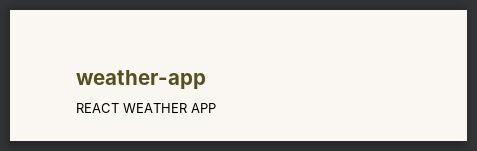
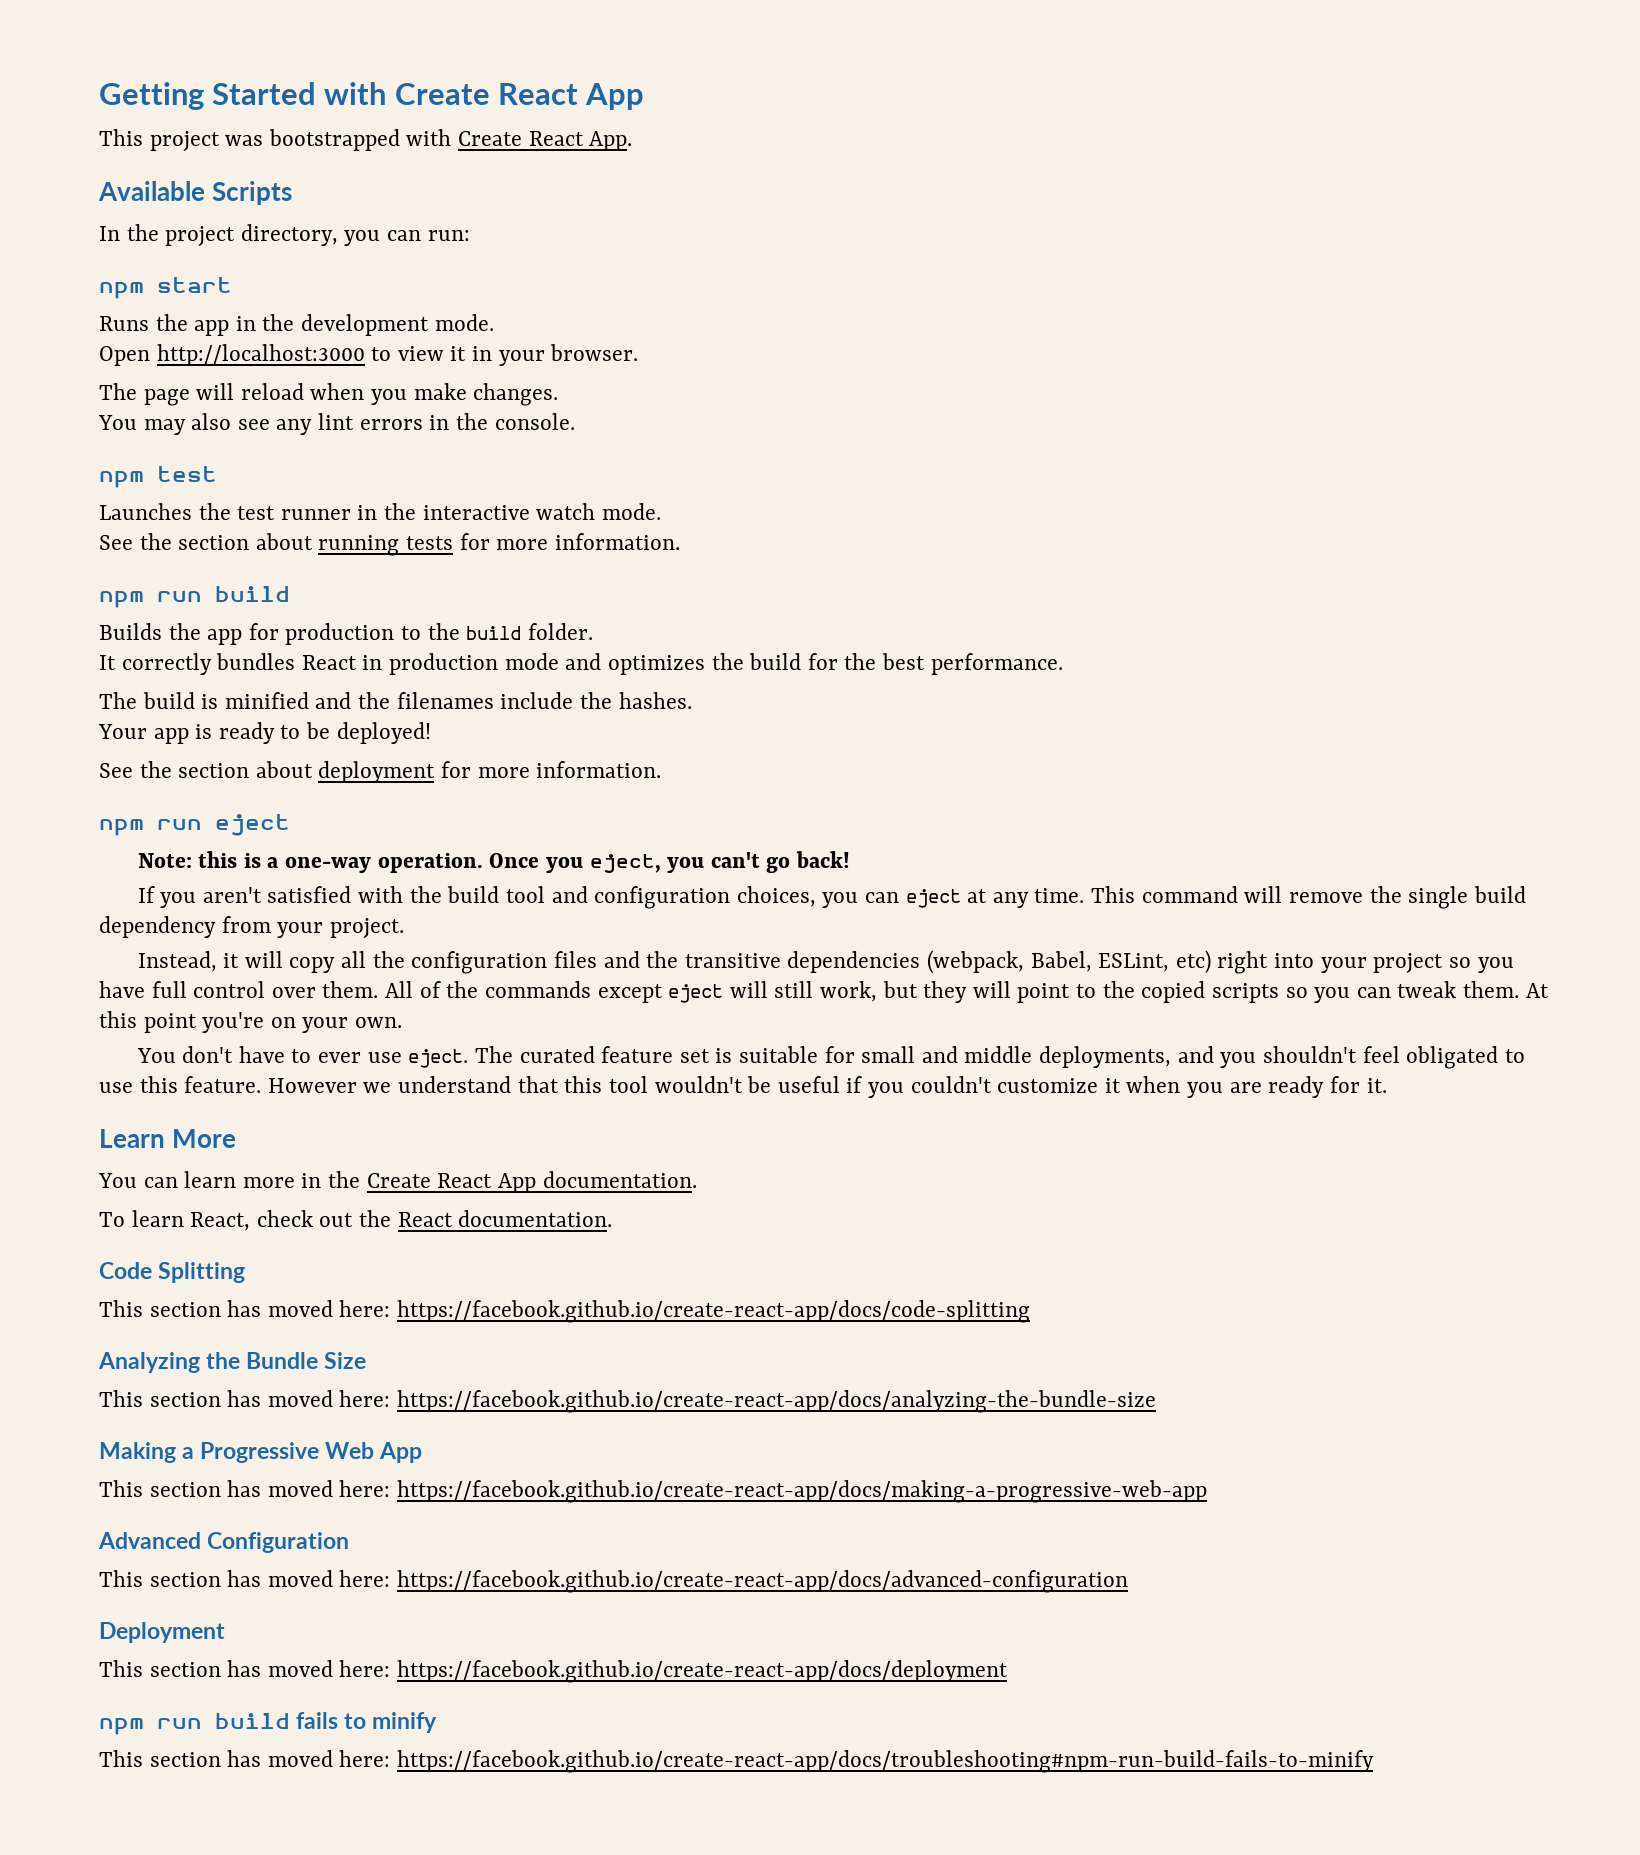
- weather-app
- REACT WEATHER APP
+ Getting Started with Create React App
+ This project was bootstrapped with Create React App.
+ Available Scripts
+ In the project directory, you can run:
+ npm start
+ Runs the app in the development mode.
+ Open http://localhost:3000 to view it in your browser.
+ The page will reload when you make changes.
+ You may also see any lint errors in the console.
+ npm test
+ Launches the test runner in the interactive watch mode.
+ See the section about running tests for more information.
+ npm run build
+ Builds the app for production to the build folder.
+ It correctly bundles React in production mode and optimizes the build for the best performance.
+ The build is minified and the filenames include the hashes.
+ Your app is ready to be deployed!
+ See the section about deployment for more information.
+ npm run eject
+ Note: this is a one-way operation. Once you eject, you can't go back!
+ If you aren't satisfied with the build tool and configuration choices, you can eject at any time. This command will remove the single build dependency from your project.
+ Instead, it will copy all the configuration files and the transitive dependencies (webpack, Babel, ESLint, etc) right into your project so you have full control over them. All of the commands except eject will still work, but they will point to the copied scripts so you can tweak them. At this point you're on your own.
+ You don't have to ever use eject. The curated feature set is suitable for small and middle deployments, and you shouldn't feel obligated to use this feature. However we understand that this tool wouldn't be useful if you couldn't customize it when you are ready for it.
+ Learn More
+ You can learn more in the Create React App documentation.
+ To learn React, check out the React documentation.
+ Code Splitting
+ This section has moved here: https://facebook.github.io/create-react-app/docs/code-splitting
+ Analyzing the Bundle Size
+ This section has moved here: https://facebook.github.io/create-react-app/docs/analyzing-the-bundle-size
+ Making a Progressive Web App
+ This section has moved here: https://facebook.github.io/create-react-app/docs/making-a-progressive-web-app
+ Advanced Configuration
+ This section has moved here: https://facebook.github.io/create-react-app/docs/advanced-configuration
+ Deployment
+ This section has moved here: https://facebook.github.io/create-react-app/docs/deployment
+ npm run build fails to minify
+ This section has moved here: https://facebook.github.io/create-react-app/docs/troubleshooting#npm-run-build-fails-to-minify

